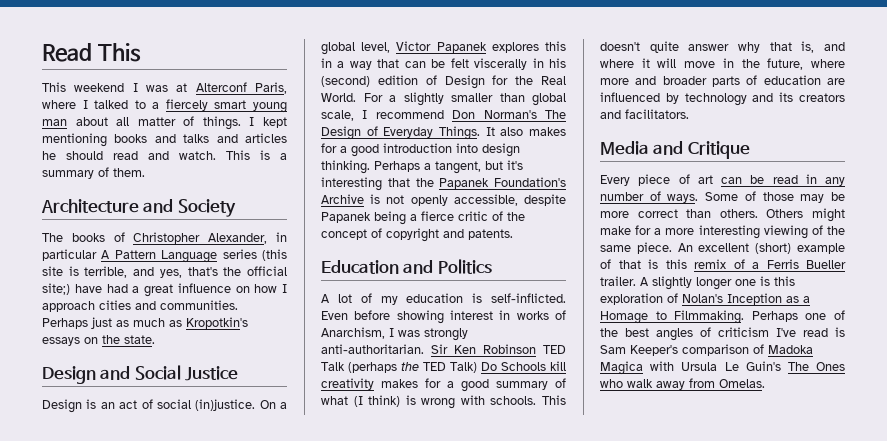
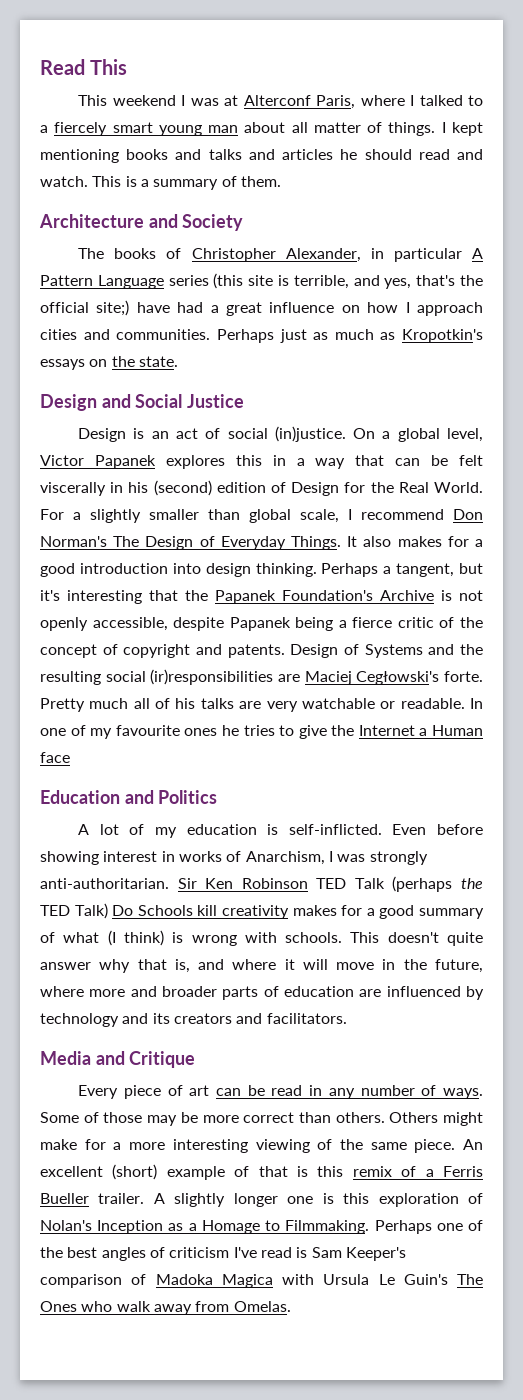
+ Design of Systems and the resulting social (ir)responsibilities are Maciej Cegłowski's forte. Pretty much all of his talks are very watchable or readable. In one of my favourite ones he tries to give the Internet a Human face

